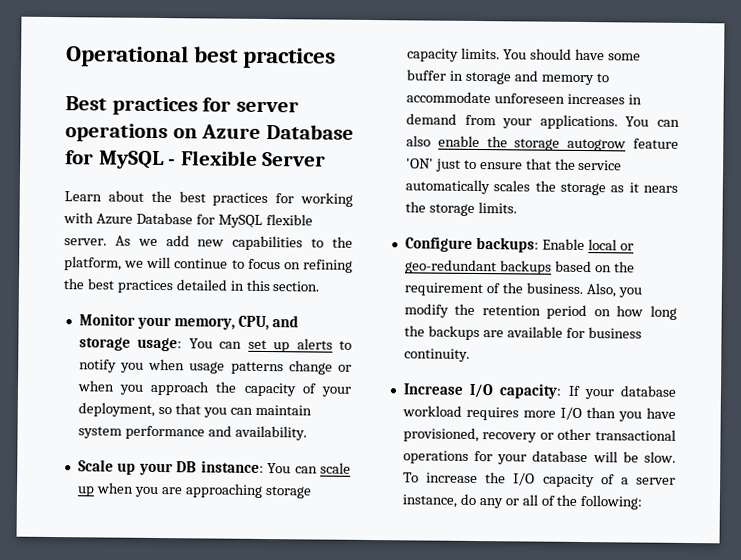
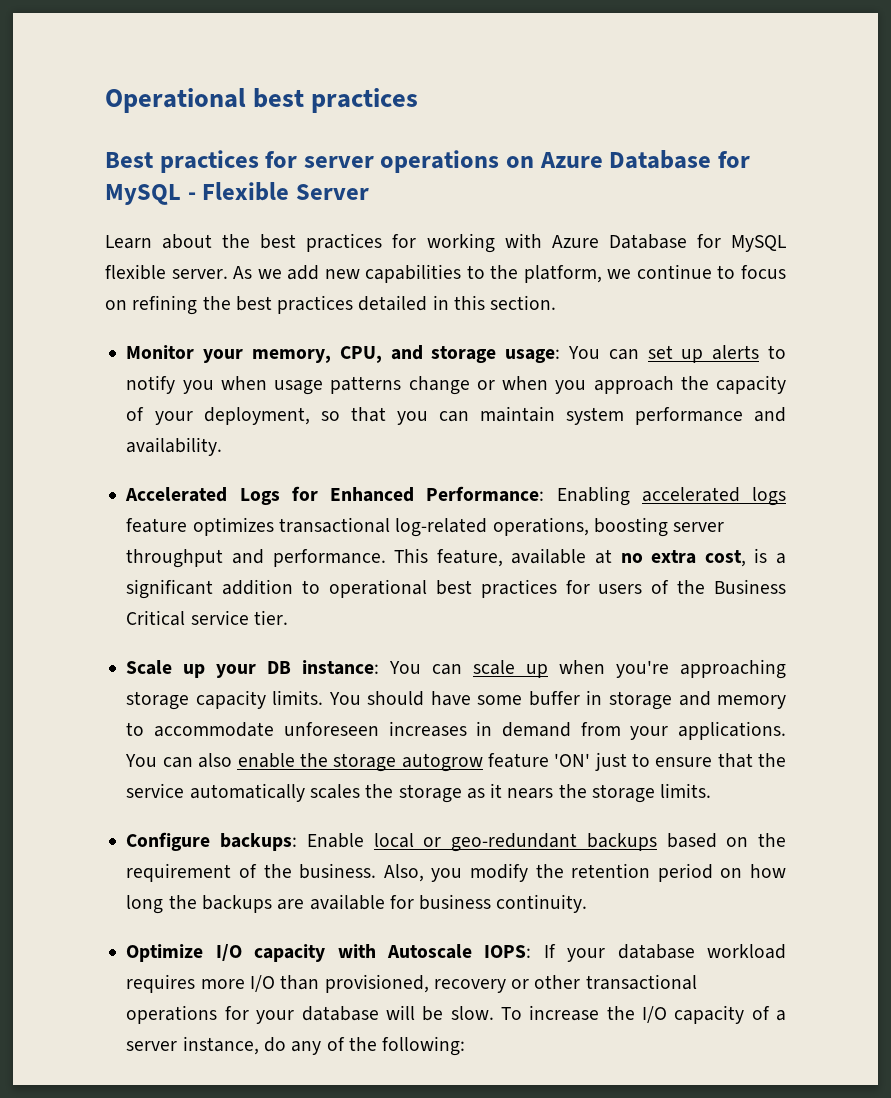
- As we add new capabilities to the platform, we will continue to focus on refining the best practices detailed in this section.
+ As we add new capabilities to the platform, we continue to focus on refining the best practices detailed in this section.
+ Accelerated Logs for Enhanced Performance: Enabling accelerated logs feature optimizes transactional log-related operations, boosting server throughput and performance. This feature, available at no extra cost, is a significant addition to operational best practices for users of the Business Critical service tier.
- Scale up your DB instance: You can scale up when you are approaching storage capacity limits.
+ Scale up your DB instance: You can scale up when you're approaching storage capacity limits.
- Increase I/O capacity: If your database workload requires more I/O than you have provisioned, recovery or other transactional operations for your database will be slow.
+ Optimize I/O capacity with Autoscale IOPS: If your database workload requires more I/O than provisioned, recovery or other transactional operations for your database will be slow.
- To increase the I/O capacity of a server instance, do any or all of the following:
+ To increase the I/O capacity of a server instance, do any of the following:

